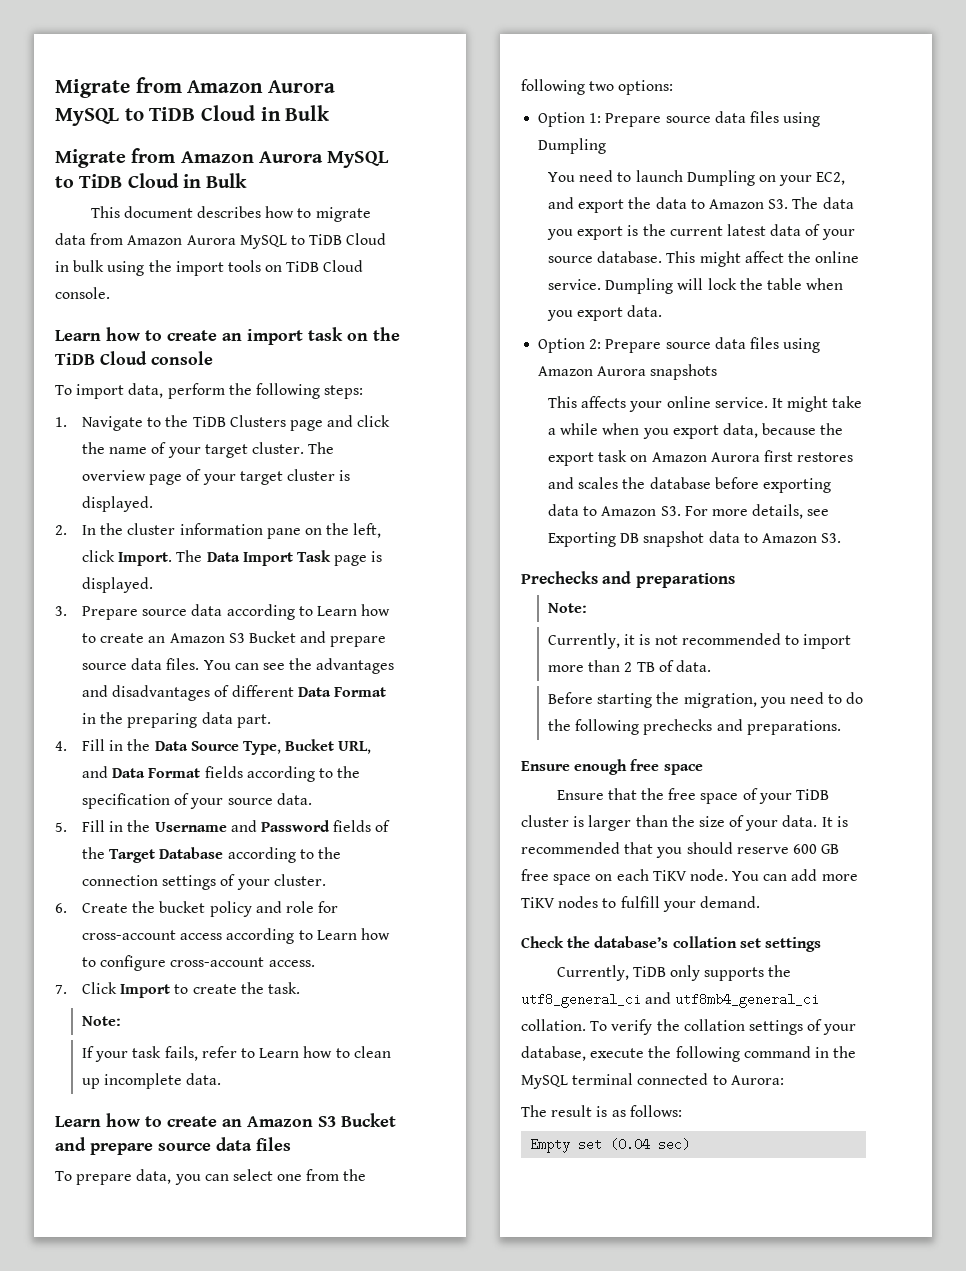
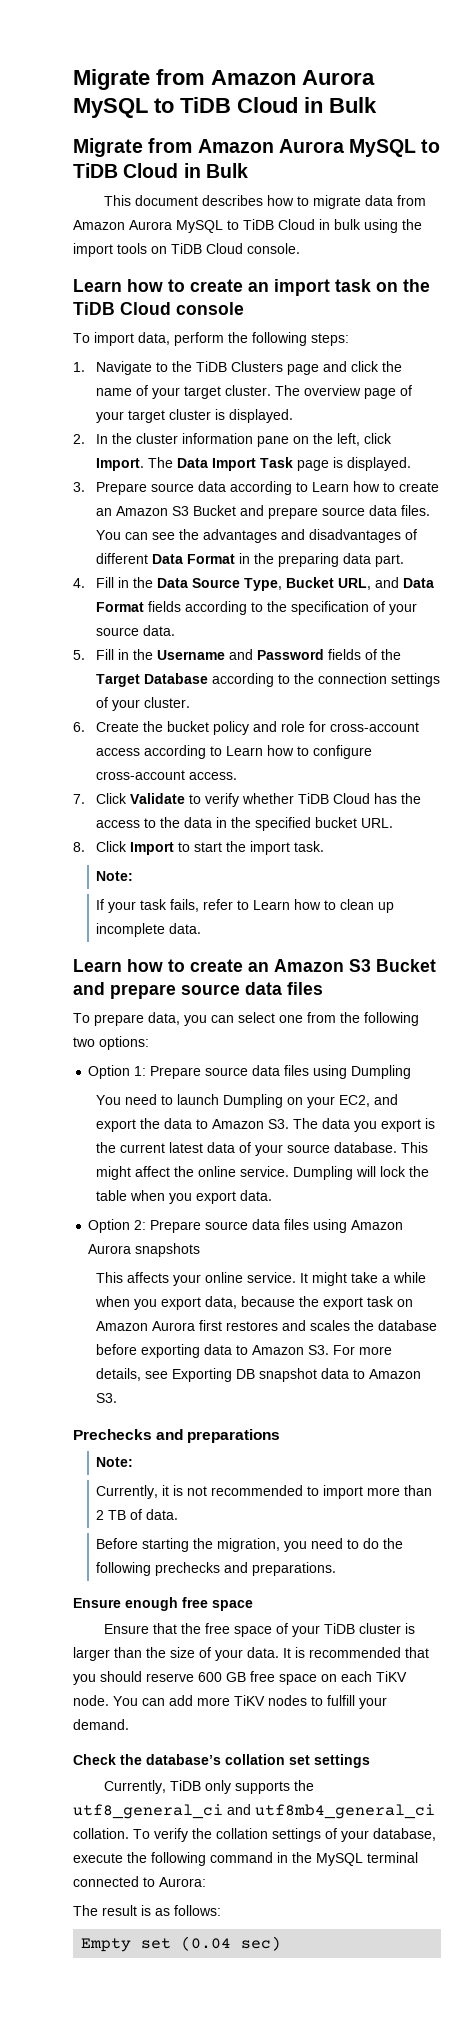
- 7. Click Import to create the task.
+ 7. Click Validate to verify whether TiDB Cloud has the access to the data in the specified bucket URL.
+ 8. Click Import to start the import task.

